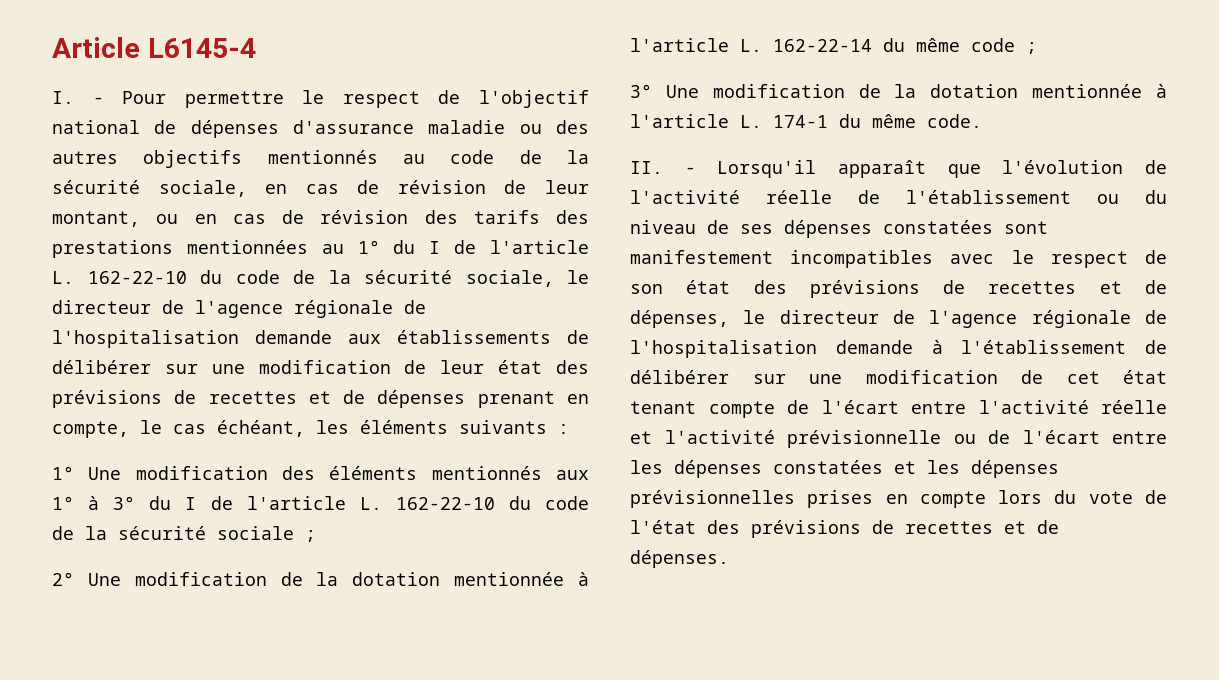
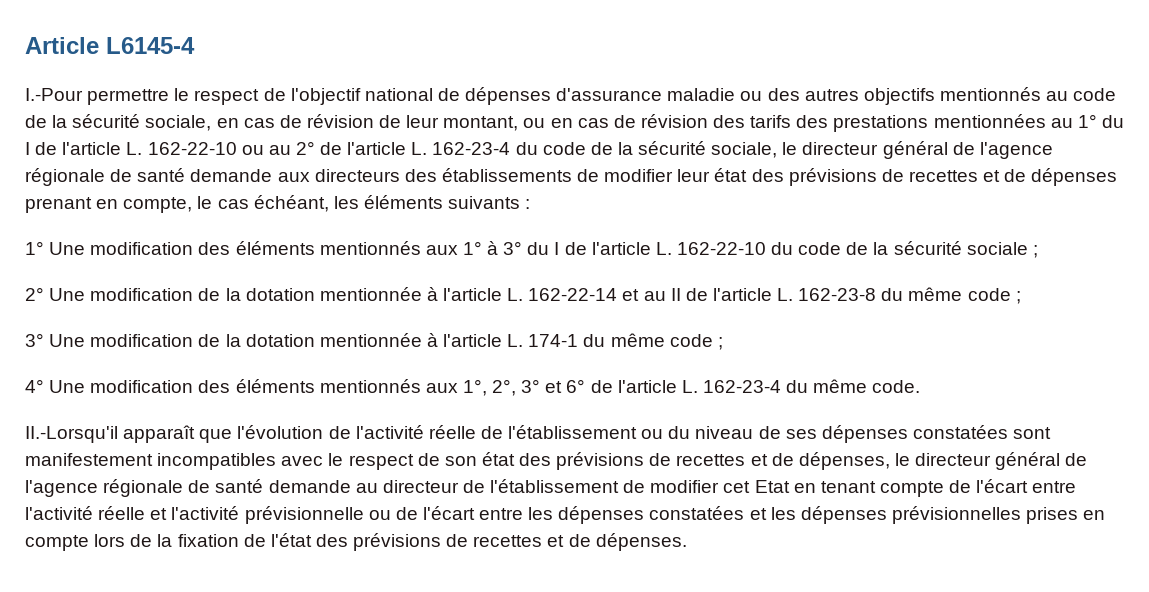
- I. - Pour permettre le respect de l'objectif national de dépenses d'assurance maladie ou des autres objectifs mentionnés au code de la sécurité sociale, en cas de révision de leur montant, ou en cas de révision des tarifs des prestations mentionnées au 1° du I de l'article L. 162-22-10 du code de la sécurité sociale, le directeur de l'agence régionale de l'hospitalisation demande aux établissements de délibérer sur une modification de leur état des prévisions de recettes et de dépenses prenant en compte, le cas échéant, les éléments suivants :
+ I.-Pour permettre le respect de l'objectif national de dépenses d'assurance maladie ou des autres objectifs mentionnés au code de la sécurité sociale, en cas de révision de leur montant, ou en cas de révision des tarifs des prestations mentionnées au 1° du I de l'article L. 162-22-10 ou au 2° de l'article L. 162-23-4 du code de la sécurité sociale, le directeur général de l'agence régionale de santé demande aux directeurs des établissements de modifier leur état des prévisions de recettes et de dépenses prenant en compte, le cas échéant, les éléments suivants :
- 2° Une modification de la dotation mentionnée à l'article L. 162-22-14 du même code ;
+ 2° Une modification de la dotation mentionnée à l'article L. 162-22-14 et au II de l'article L. 162-23-8 du même code ;
- 3° Une modification de la dotation mentionnée à l'article L. 174-1 du même code.
- II. - Lorsqu'il apparaît que l'évolution de l'activité réelle de l'établissement ou du niveau de ses dépenses constatées sont manifestement incompatibles avec le respect de son état des prévisions de recettes et de dépenses, le directeur de l'agence régionale de l'hospitalisation demande à l'établissement de délibérer sur une modification de cet état tenant compte de l'écart entre l'activité réelle et l'activité prévisionnelle ou de l'écart entre les dépenses constatées et les dépenses prévisionnelles prises en compte lors du vote de l'état des prévisions de recettes et de dépenses.
+ 3° Une modification de la dotation mentionnée à l'article L. 174-1 du même code ;
+ 4° Une modification des éléments mentionnés aux 1°, 2°, 3° et 6° de l'article L. 162-23-4 du même code.
+ II.-Lorsqu'il apparaît que l'évolution de l'activité réelle de l'établissement ou du niveau de ses dépenses constatées sont manifestement incompatibles avec le respect de son état des prévisions de recettes et de dépenses, le directeur général de l'agence régionale de santé demande au directeur de l'établissement de modifier cet Etat en tenant compte de l'écart entre l'activité réelle et l'activité prévisionnelle ou de l'écart entre les dépenses constatées et les dépenses prévisionnelles prises en compte lors de la fixation de l'état des prévisions de recettes et de dépenses.

